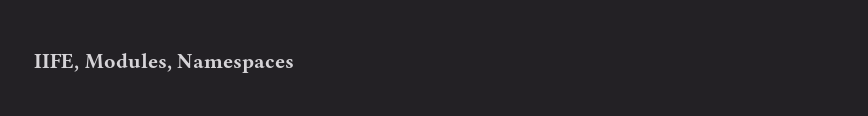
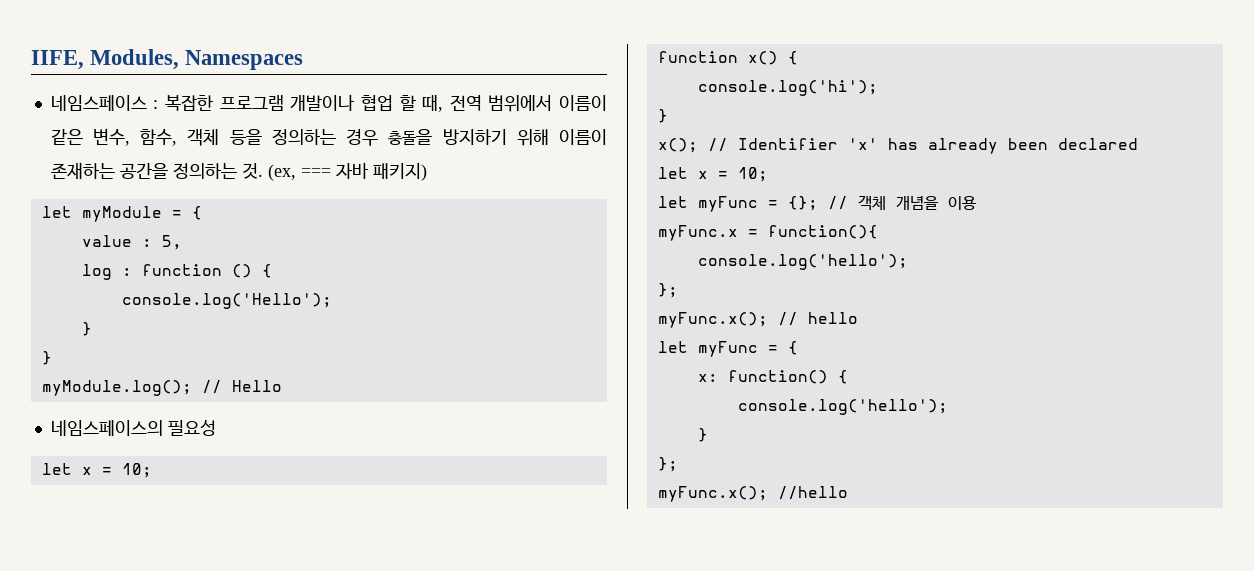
+ 네임스페이스 : 복잡한 프로그램 개발이나 협업 할 때, 전역 범위에서 이름이 같은 변수, 함수, 객체 등을 정의하는 경우 충돌을 방지하기 위해 이름이 존재하는 공간을 정의하는 것. (ex, === 자바 패키지)
+ let myModule = {
+ value : 5,
+ log : function () {
+ console.log('Hello');
+ }
+ }
+ myModule.log(); // Hello
+ 네임스페이스의 필요성
+ let x = 10;
+ function x() {
+ console.log('hi');
+ }
+ x(); // Identifier 'x' has already been declared
+ let x = 10;
+ let myFunc = {}; // 객체 개념을 이용
+ myFunc.x = function(){
+ console.log('hello');
+ };
+ myFunc.x(); // hello
+ let myFunc = {
+ x: function() {
+ console.log('hello');
+ }
+ };
+ myFunc.x(); //hello

